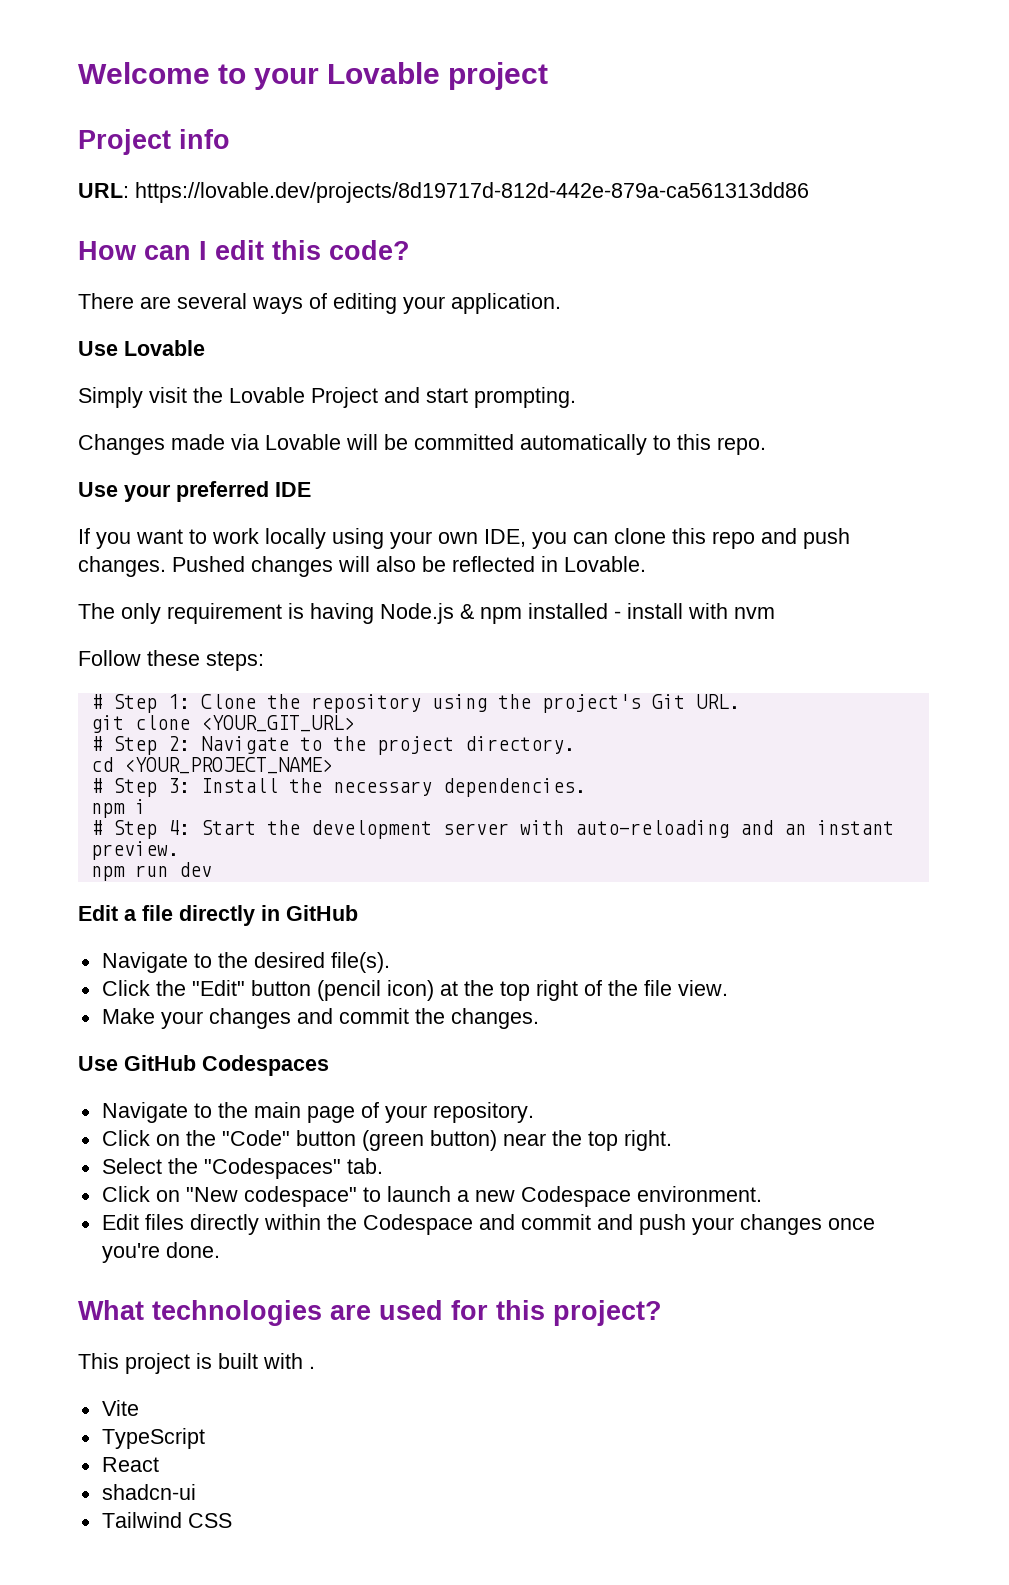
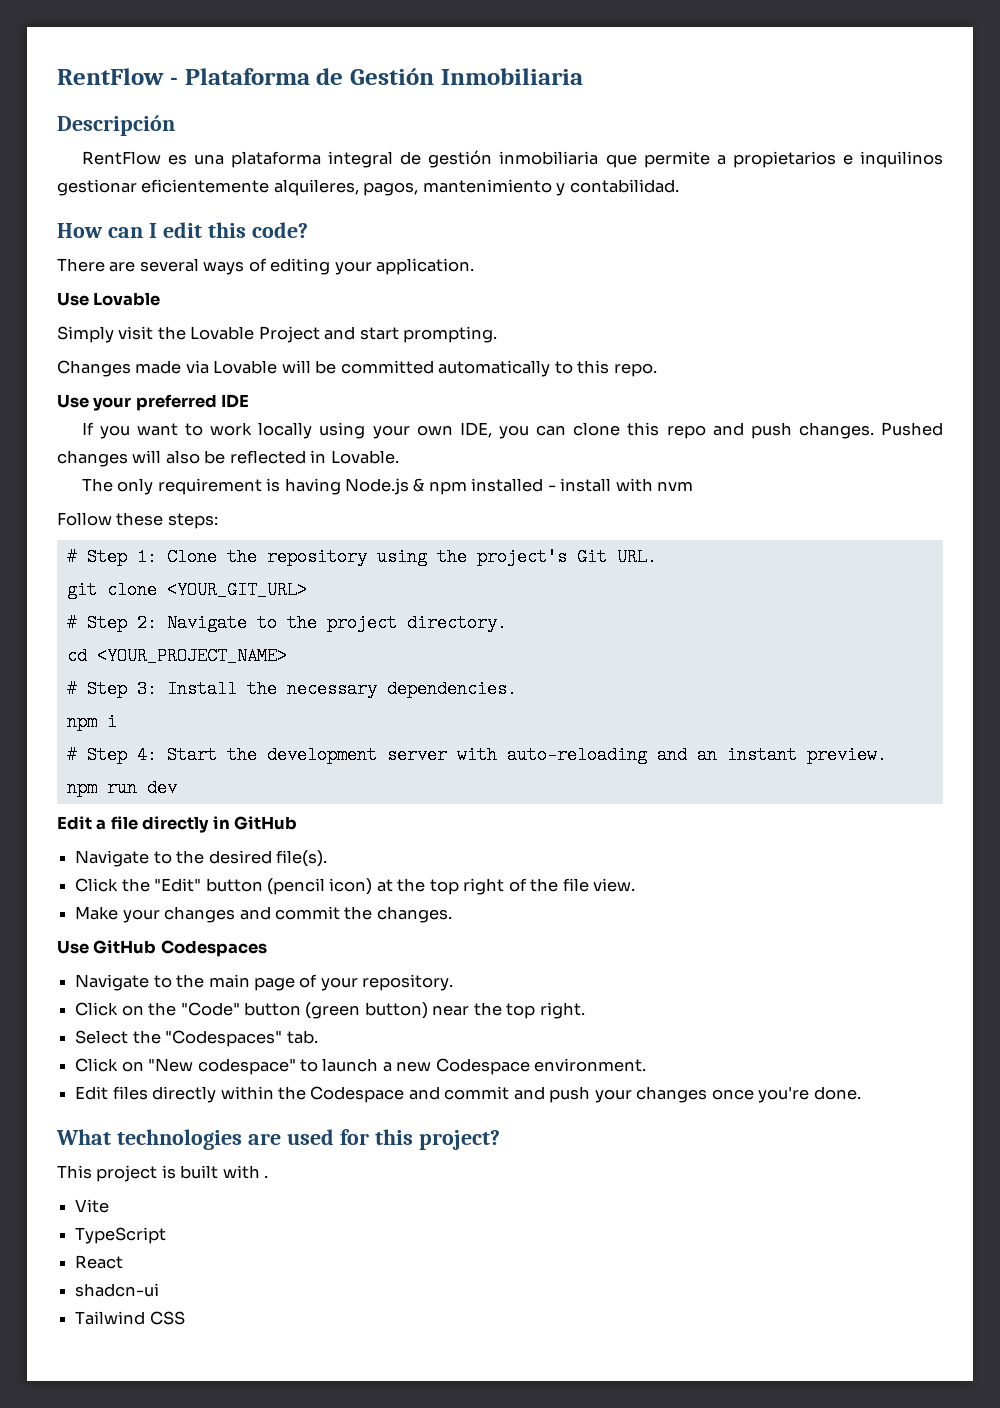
- Welcome to your Lovable project
- Project info
- URL: https://lovable.dev/projects/8d19717d-812d-442e-879a-ca561313dd86
+ RentFlow - Plataforma de Gestión Inmobiliaria
+ Descripción
+ RentFlow es una plataforma integral de gestión inmobiliaria que permite a propietarios e inquilinos gestionar eficientemente alquileres, pagos, mantenimiento y contabilidad.

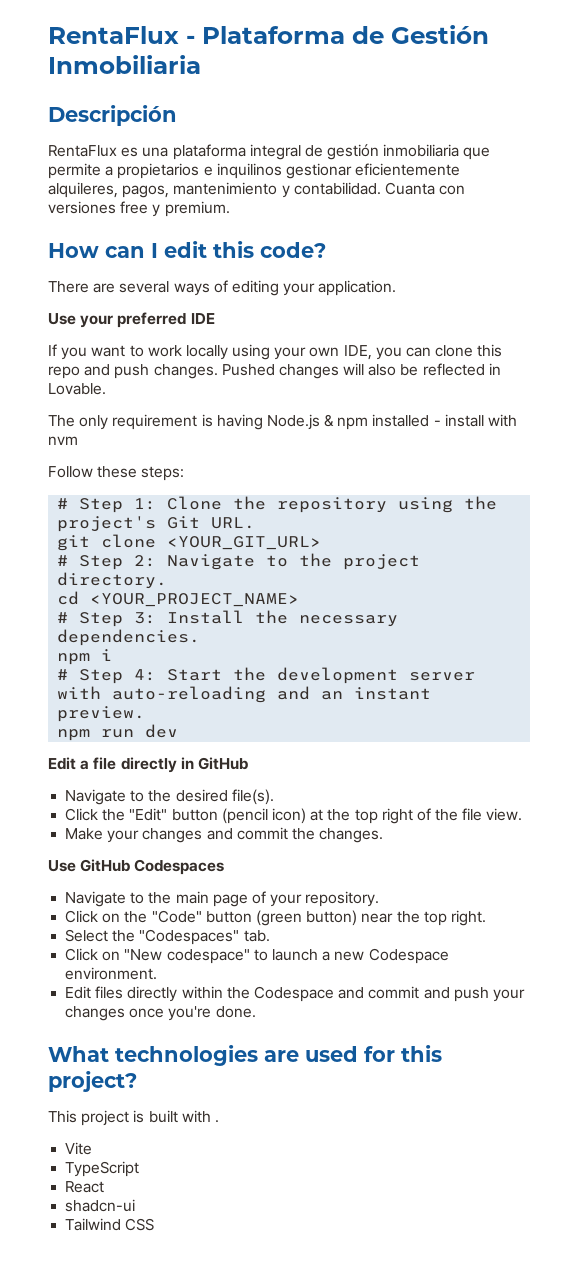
- RentFlow - Plataforma de Gestión Inmobiliaria
+ RentaFlux - Plataforma de Gestión Inmobiliaria
- RentFlow es una plataforma integral de gestión inmobiliaria que permite a propietarios e inquilinos gestionar eficientemente alquileres, pagos, mantenimiento y contabilidad.
+ RentaFlux es una plataforma integral de gestión inmobiliaria que permite a propietarios e inquilinos gestionar eficientemente alquileres, pagos, mantenimiento y contabilidad. Cuanta con versiones free y premium.
- Use Lovable
- Simply visit the Lovable Project and start prompting.
- Changes made via Lovable will be committed automatically to this repo.

